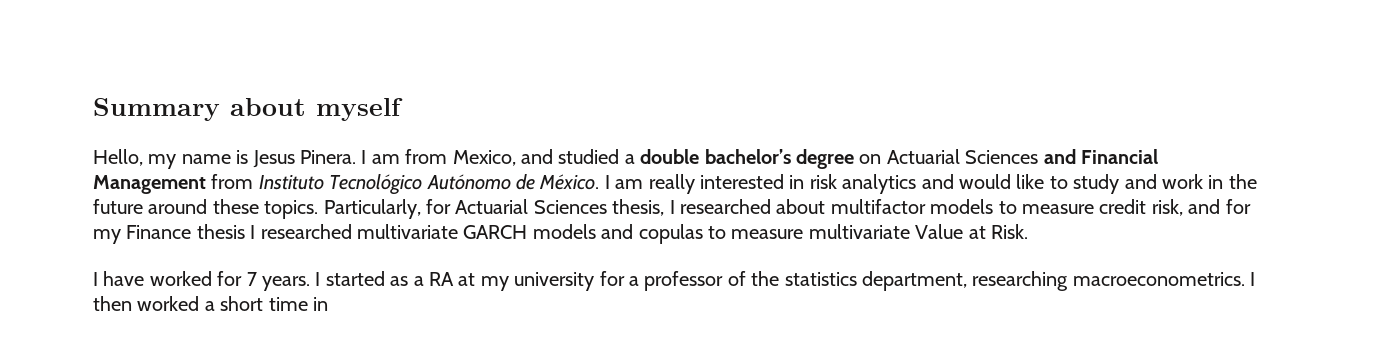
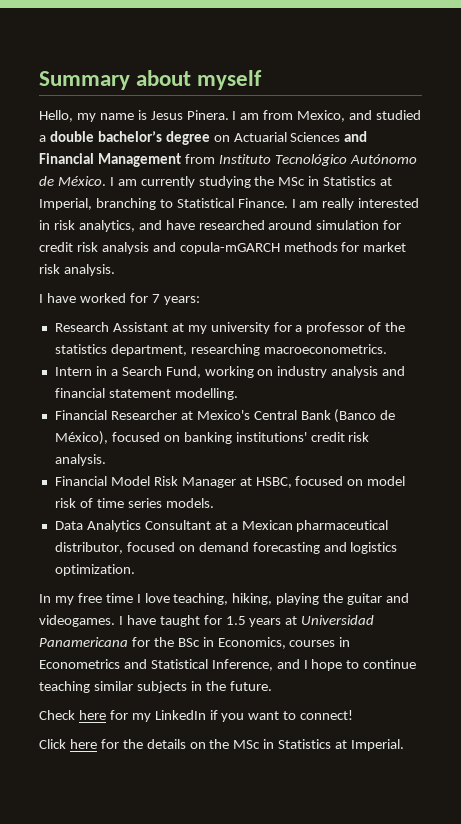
- I am really interested in risk analytics and would like to study and work in the future around these topics. Particularly, for Actuarial Sciences thesis, I researched about multifactor models to measure credit risk, and for my Finance thesis I researched multivariate GARCH models and copulas to measure multivariate Value at Risk.
+ I am currently studying the MSc in Statistics at Imperial, branching to Statistical Finance. I am really interested in risk analytics, and have researched around simulation for credit risk analysis and copula-mGARCH methods for market risk analysis.
- I have worked for 7 years. I started as a RA at my university for a professor of the statistics department, researching macroeconometrics. I then worked a short time in
+ I have worked for 7 years:
+ Research Assistant at my university for a professor of the statistics department, researching macroeconometrics.
+ Intern in a Search Fund, working on industry analysis and financial statement modelling.
+ Financial Researcher at Mexico's Central Bank (Banco de México), focused on banking institutions' credit risk analysis.
+ Financial Model Risk Manager at HSBC, focused on model risk of time series models.
+ Data Analytics Consultant at a Mexican pharmaceutical distributor, focused on demand forecasting and logistics optimization.
+ In my free time I love teaching, hiking, playing the guitar and videogames. I have taught for 1.5 years at Universidad Panamericana for the BSc in Economics, courses in Econometrics and Statistical Inference, and I hope to continue teaching similar subjects in the future.
+ Check here for my LinkedIn if you want to connect!
+ Click here for the details on the MSc in Statistics at Imperial.

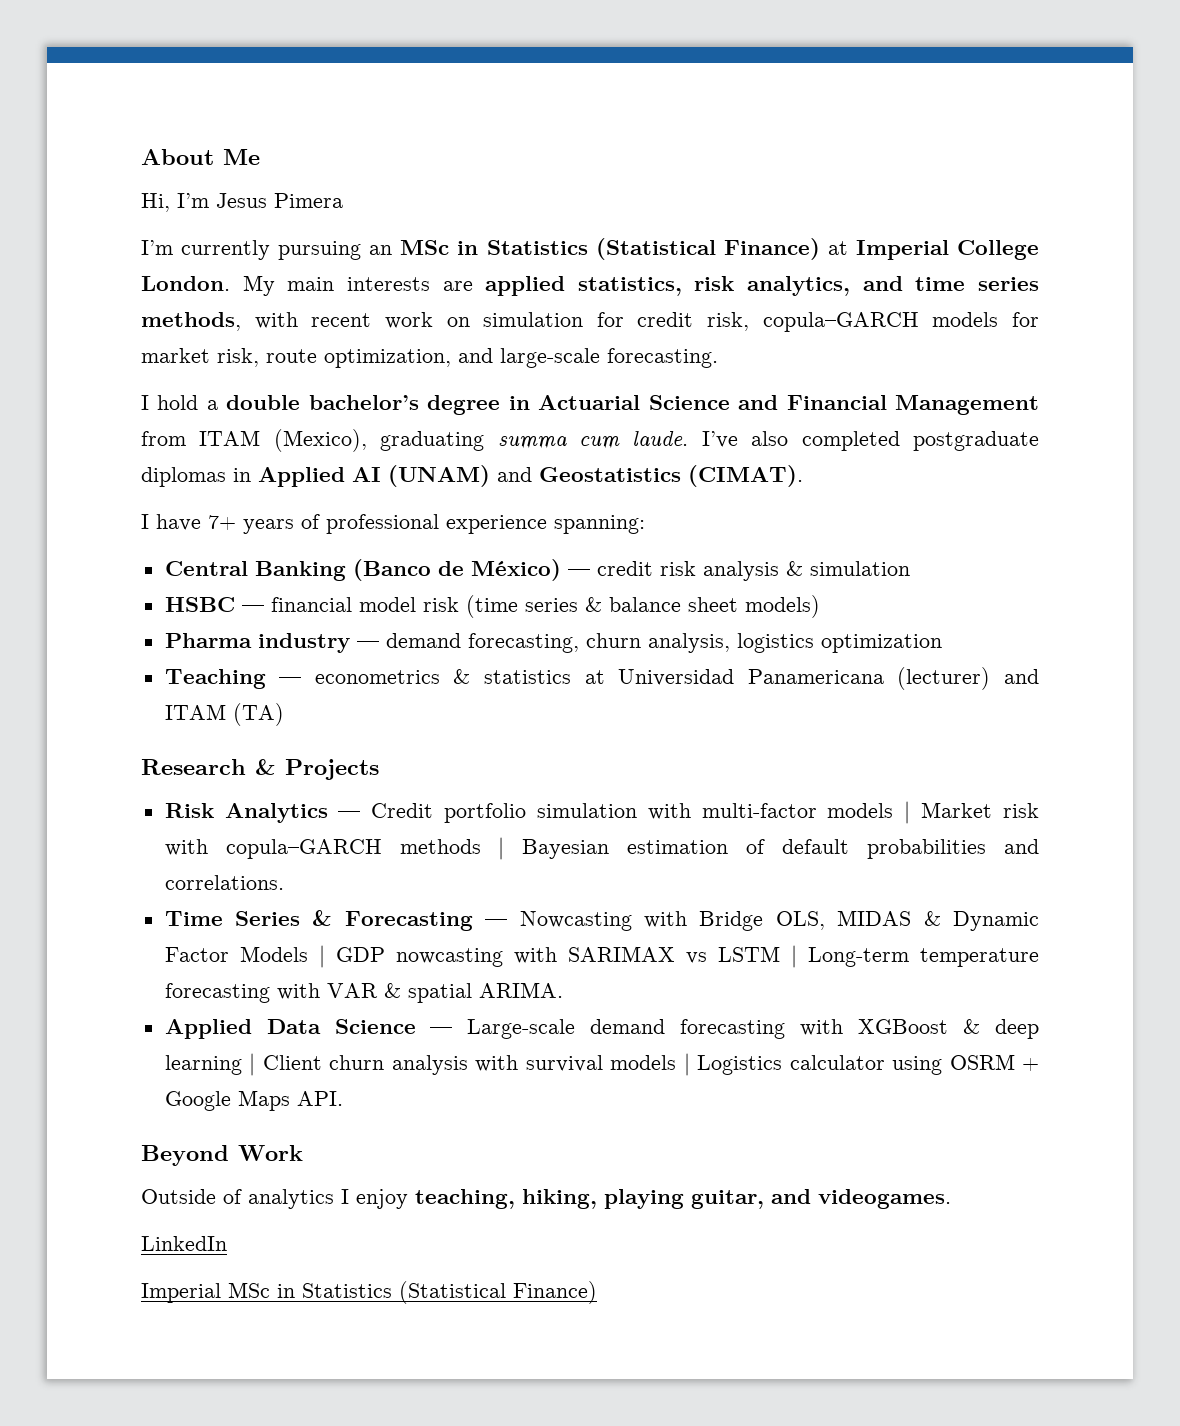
- Summary about myself
- Hello, my name is Jesus Pinera. I am from Mexico, and studied a double bachelor’s degree on Actuarial Sciences and Financial Management from Instituto Tecnológico Autónomo de México. I am currently studying the MSc in Statistics at Imperial, branching to Statistical Finance. I am really interested in risk analytics, and have researched around simulation for credit risk analysis and copula-mGARCH methods for market risk analysis.
- I have worked for 7 years:
- Research Assistant at my university for a professor of the statistics department, researching macroeconometrics.
- Intern in a Search Fund, working on industry analysis and financial statement modelling.
- Financial Researcher at Mexico's Central Bank (Banco de México), focused on banking institutions' credit risk analysis.
- Financial Model Risk Manager at HSBC, focused on model risk of time series models.
- Data Analytics Consultant at a Mexican pharmaceutical distributor, focused on demand forecasting and logistics optimization.
- In my free time I love teaching, hiking, playing the guitar and videogames. I have taught for 1.5 years at Universidad Panamericana for the BSc in Economics, courses in Econometrics and Statistical Inference, and I hope to continue teaching similar subjects in the future.
- Check here for my LinkedIn if you want to connect!
- Click here for the details on the MSc in Statistics at Imperial.
+ About Me
+ Hi, I’m Jesus Pimera
+ I’m currently pursuing an MSc in Statistics (Statistical Finance) at Imperial College London. My main interests are applied statistics, risk analytics, and time series methods, with recent work on simulation for credit risk, copula–GARCH models for market risk, route optimization, and large-scale forecasting.
+ I hold a double bachelor’s degree in Actuarial Science and Financial Management from ITAM (Mexico), graduating summa cum laude. I’ve also completed postgraduate diplomas in Applied AI (UNAM) and Geostatistics (CIMAT).
+ I have 7+ years of professional experience spanning:
+ Central Banking (Banco de México) — credit risk analysis & simulation
+ HSBC — financial model risk (time series & balance sheet models)
+ Pharma industry — demand forecasting, churn analysis, logistics optimization
+ Teaching — econometrics & statistics at Universidad Panamericana (lecturer) and ITAM (TA)
+ Research & Projects
+ Risk Analytics — Credit portfolio simulation with multi-factor models | Market risk with copula–GARCH methods | Bayesian estimation of default probabilities and correlations.
+ Time Series & Forecasting — Nowcasting with Bridge OLS, MIDAS & Dynamic Factor Models | GDP nowcasting with SARIMAX vs LSTM | Long-term temperature forecasting with VAR & spatial ARIMA.
+ Applied Data Science — Large-scale demand forecasting with XGBoost & deep learning | Client churn analysis with survival models | Logistics calculator using OSRM + Google Maps API.
+ Beyond Work
+ Outside of analytics I enjoy teaching, hiking, playing guitar, and videogames.
+ LinkedIn
+ Imperial MSc in Statistics (Statistical Finance)

